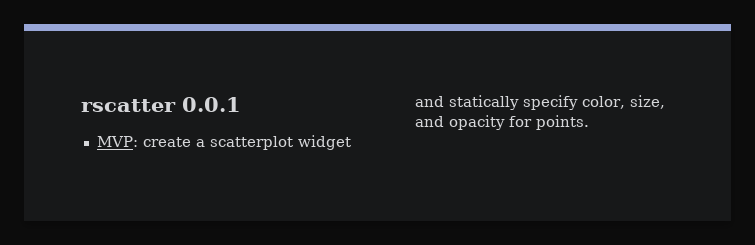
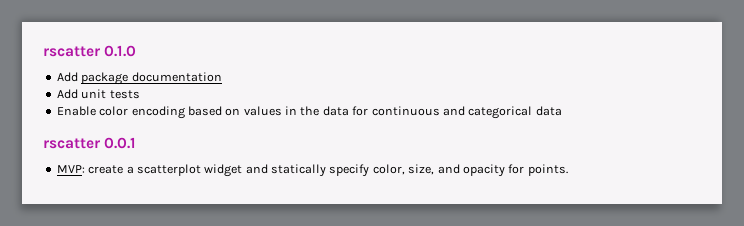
+ rscatter 0.1.0
+ Add package documentation
+ Add unit tests
+ Enable color encoding based on values in the data for continuous and categorical data

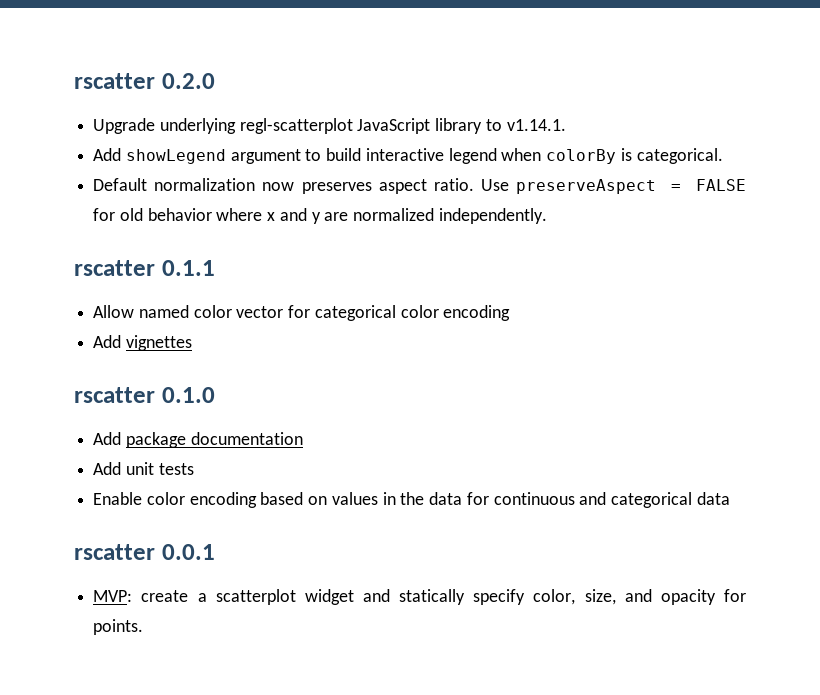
+ rscatter 0.2.0
+ Upgrade underlying regl-scatterplot JavaScript library to v1.14.1.
+ Add showLegend argument to build interactive legend when colorBy is categorical.
+ Default normalization now preserves aspect ratio. Use preserveAspect = FALSE for old behavior where x and y are normalized independently.
+ rscatter 0.1.1
+ Allow named color vector for categorical color encoding
+ Add vignettes

